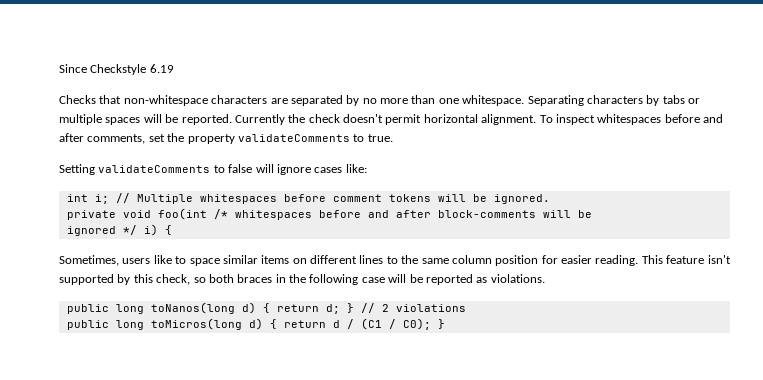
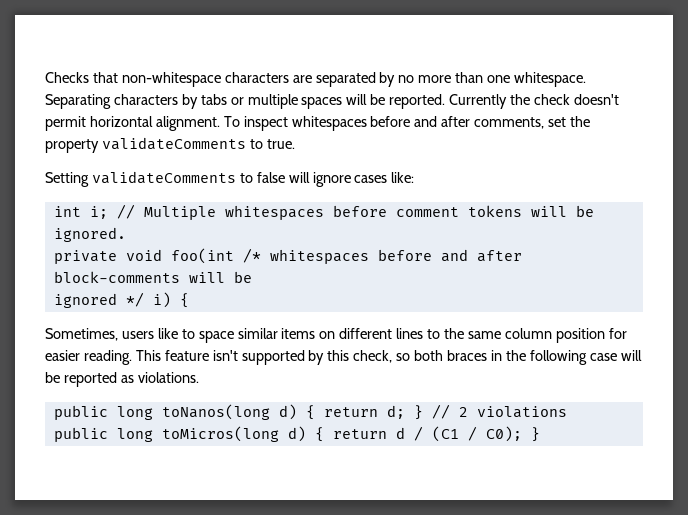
- Since Checkstyle 6.19

